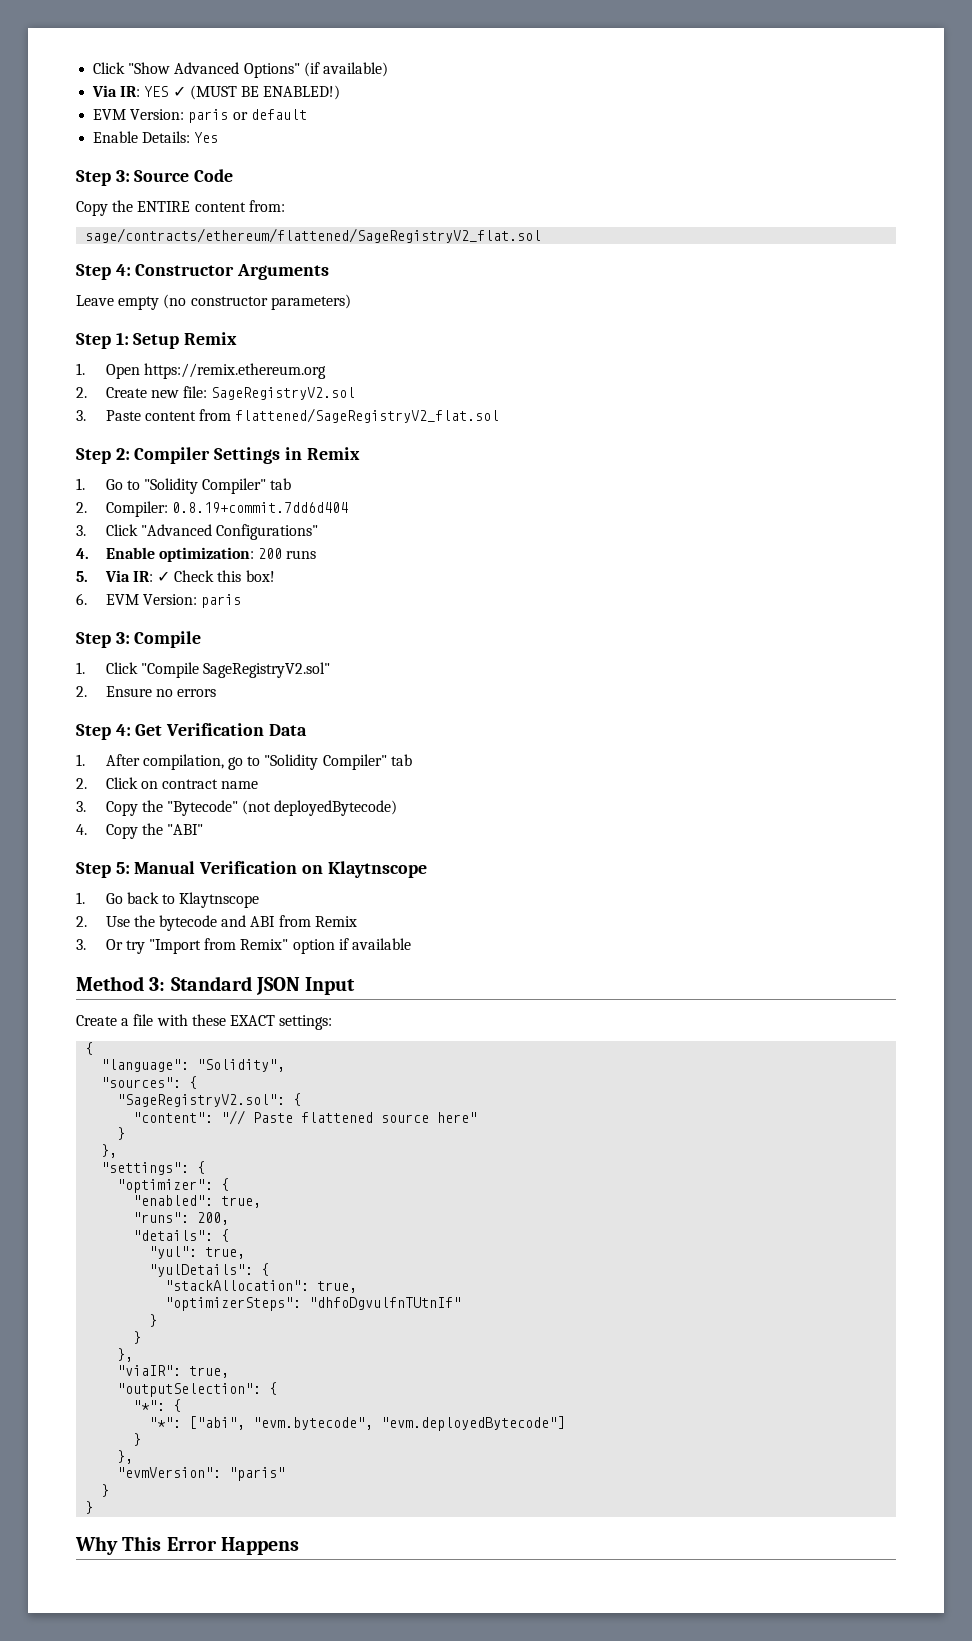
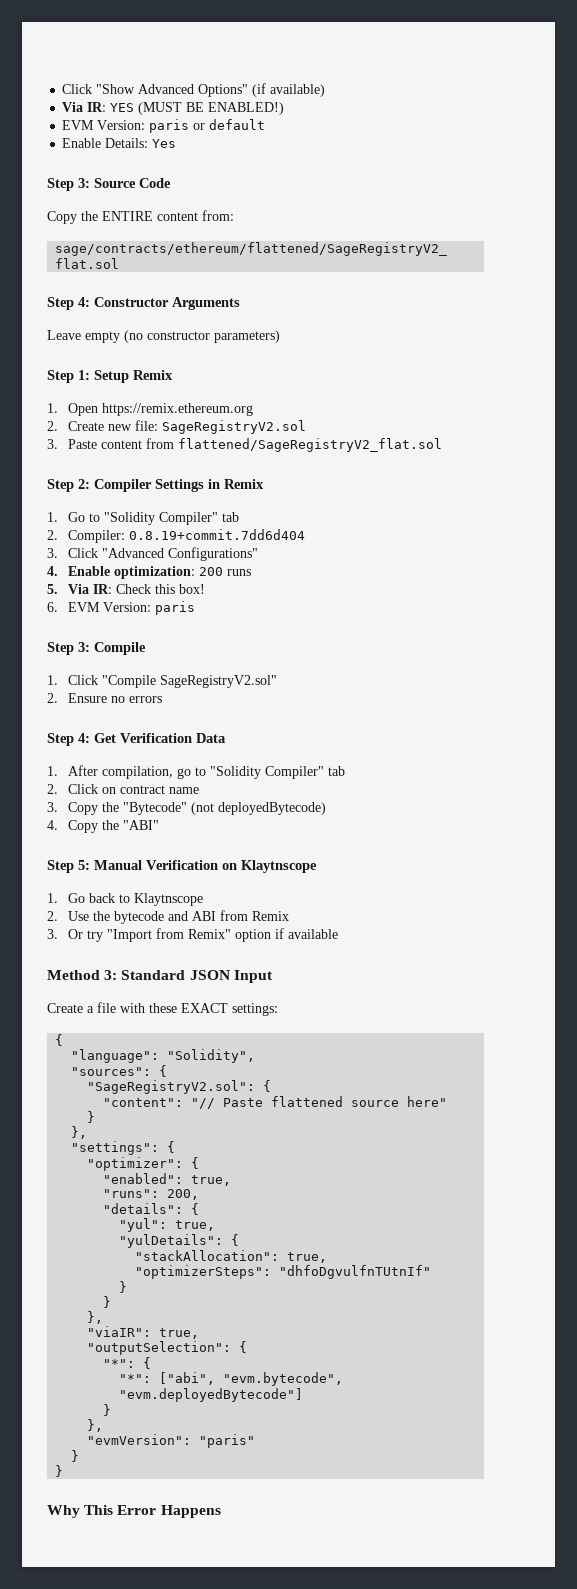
- Via IR: YES ✓ (MUST BE ENABLED!)
+ Via IR: YES (MUST BE ENABLED!)
- 5. Via IR: ✓ Check this box!
+ 5. Via IR: Check this box!

